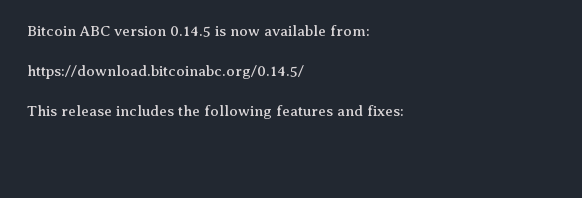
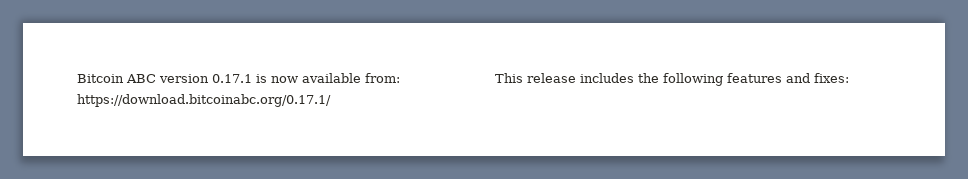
- Bitcoin ABC version 0.14.5 is now available from:
+ Bitcoin ABC version 0.17.1 is now available from:
- https://download.bitcoinabc.org/0.14.5/
+ https://download.bitcoinabc.org/0.17.1/

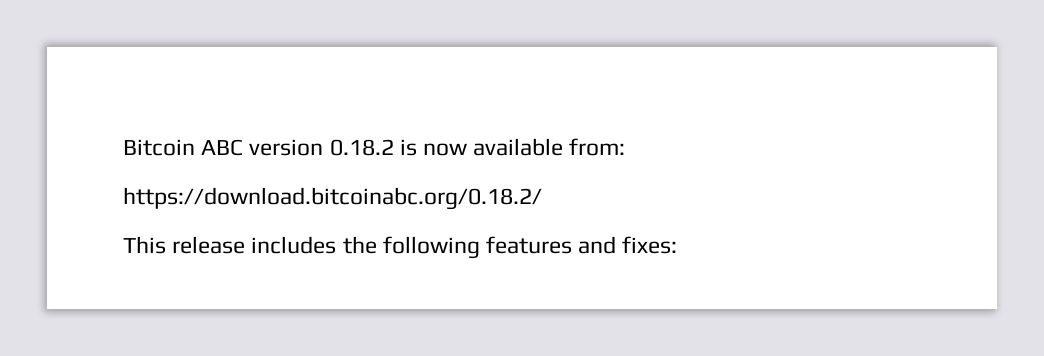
- Bitcoin ABC version 0.17.1 is now available from:
+ Bitcoin ABC version 0.18.2 is now available from:
- https://download.bitcoinabc.org/0.17.1/
+ https://download.bitcoinabc.org/0.18.2/

